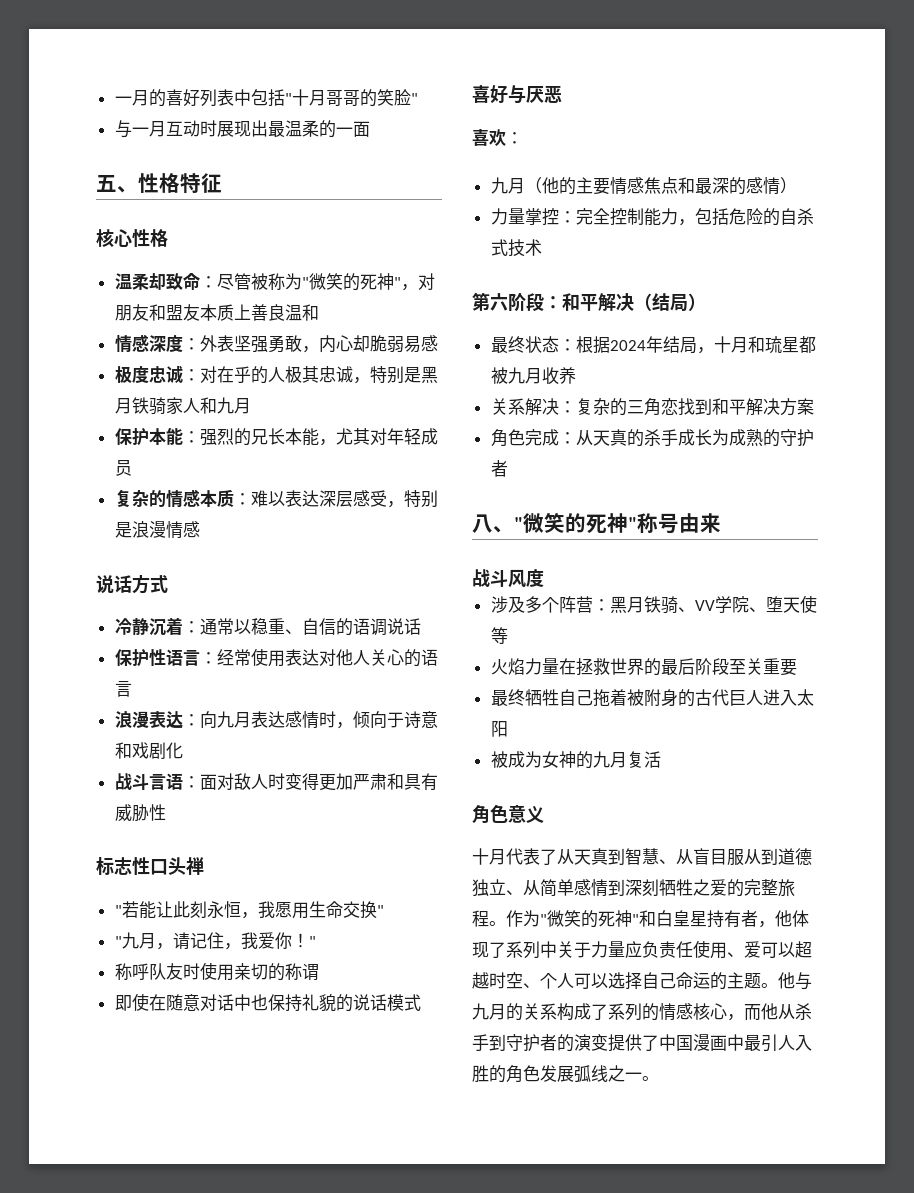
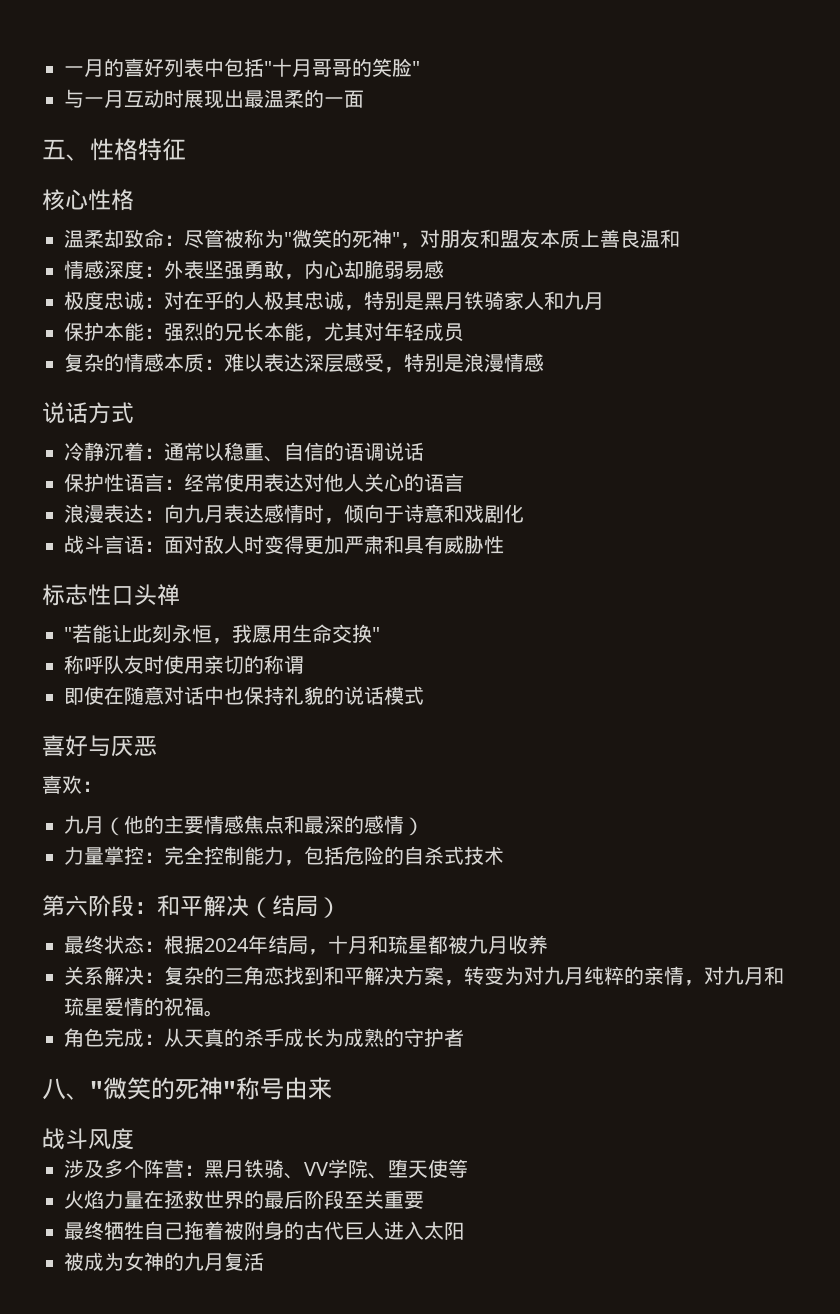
- "九月，请记住，我爱你！"
- 关系解决：复杂的三角恋找到和平解决方案
+ 关系解决：复杂的三角恋找到和平解决方案，转变为对九月纯粹的亲情，对九月和琉星爱情的祝福。
- 角色意义
- 十月代表了从天真到智慧、从盲目服从到道德独立、从简单感情到深刻牺牲之爱的完整旅程。作为"微笑的死神"和白皇星持有者，他体现了系列中关于力量应负责任使用、爱可以超越时空、个人可以选择自己命运的主题。他与九月的关系构成了系列的情感核心，而他从杀手到守护者的演变提供了中国漫画中最引人入胜的角色发展弧线之一。

